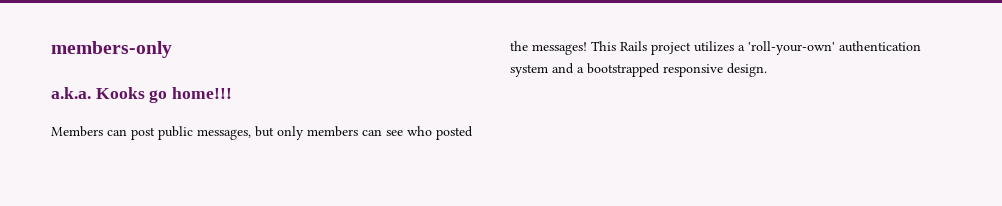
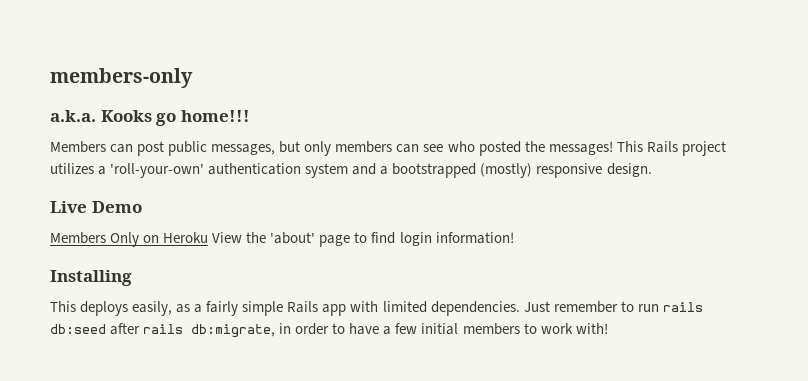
- This Rails project utilizes a 'roll-your-own' authentication system and a bootstrapped responsive design.
+ This Rails project utilizes a 'roll-your-own' authentication system and a bootstrapped (mostly) responsive design.
+ Live Demo
+ Members Only on Heroku View the 'about' page to find login information!
+ Installing
+ This deploys easily, as a fairly simple Rails app with limited dependencies. Just remember to run rails db:seed after rails db:migrate, in order to have a few initial members to work with!

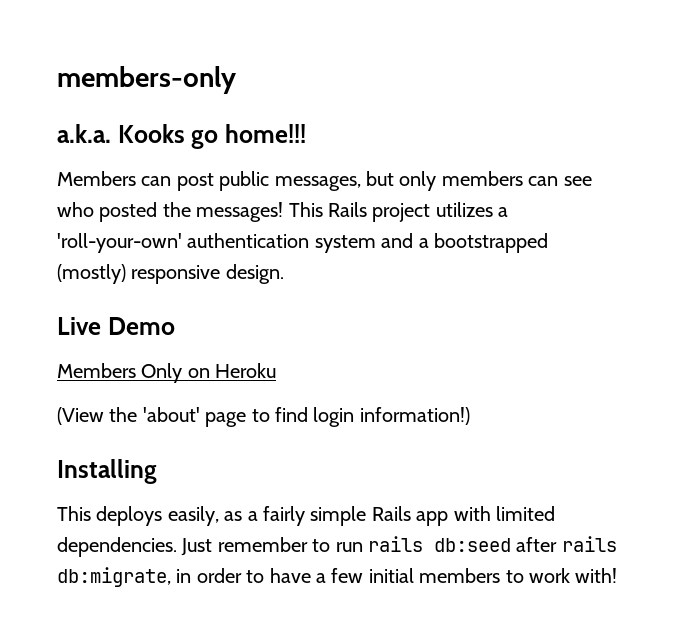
- Members Only on Heroku View the 'about' page to find login information!
+ Members Only on Heroku
+ (View the 'about' page to find login information!)

